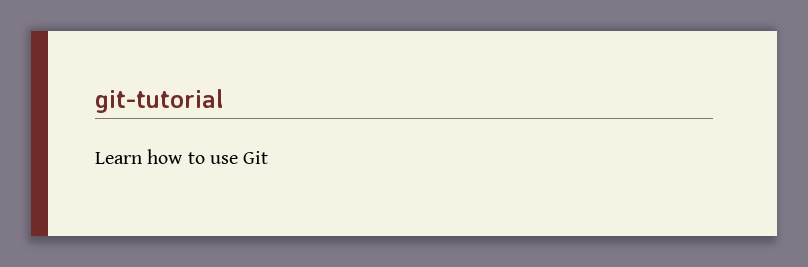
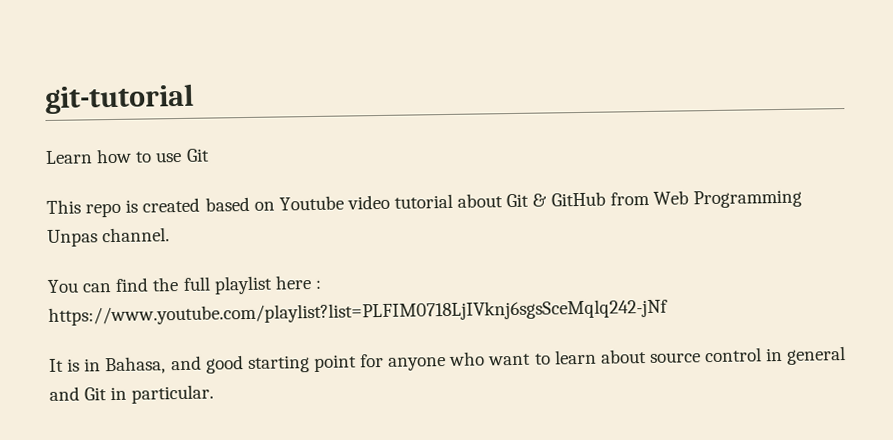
+ This repo is created based on Youtube video tutorial about Git & GitHub from Web Programming Unpas channel.
+ You can find the full playlist here : https://www.youtube.com/playlist?list=PLFIM0718LjIVknj6sgsSceMqlq242-jNf
+ It is in Bahasa, and good starting point for anyone who want to learn about source control in general and Git in particular.

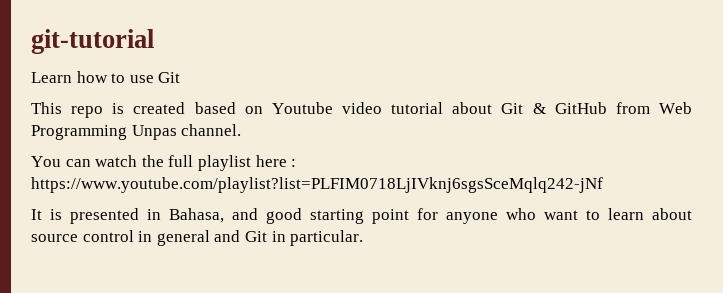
- You can find the full playlist here : https://www.youtube.com/playlist?list=PLFIM0718LjIVknj6sgsSceMqlq242-jNf
+ You can watch the full playlist here : https://www.youtube.com/playlist?list=PLFIM0718LjIVknj6sgsSceMqlq242-jNf
- It is in Bahasa, and good starting point for anyone who want to learn about source control in general and Git in particular.
+ It is presented in Bahasa, and good starting point for anyone who want to learn about source control in general and Git in particular.

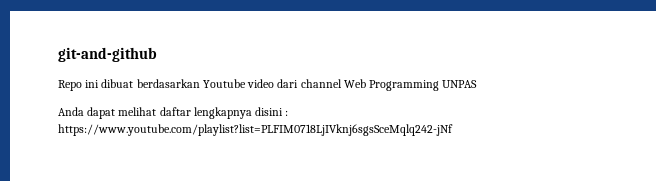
- git-tutorial
- Learn how to use Git
- This repo is created based on Youtube video tutorial about Git & GitHub from Web Programming Unpas channel.
- You can watch the full playlist here : https://www.youtube.com/playlist?list=PLFIM0718LjIVknj6sgsSceMqlq242-jNf
- It is presented in Bahasa, and good starting point for anyone who want to learn about source control in general and Git in particular.
+ git-and-github
+ Repo ini dibuat berdasarkan Youtube video dari channel Web Programming UNPAS
+ Anda dapat melihat daftar lengkapnya disini : https://www.youtube.com/playlist?list=PLFIM0718LjIVknj6sgsSceMqlq242-jNf

